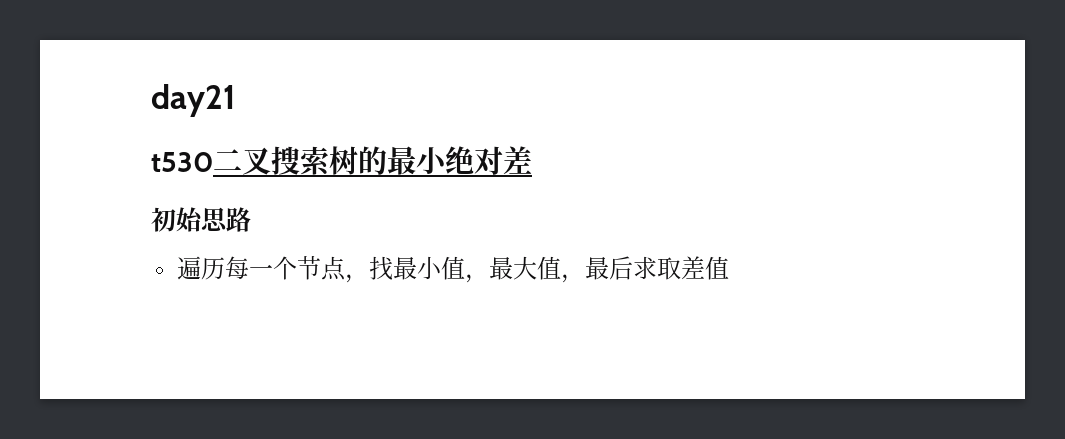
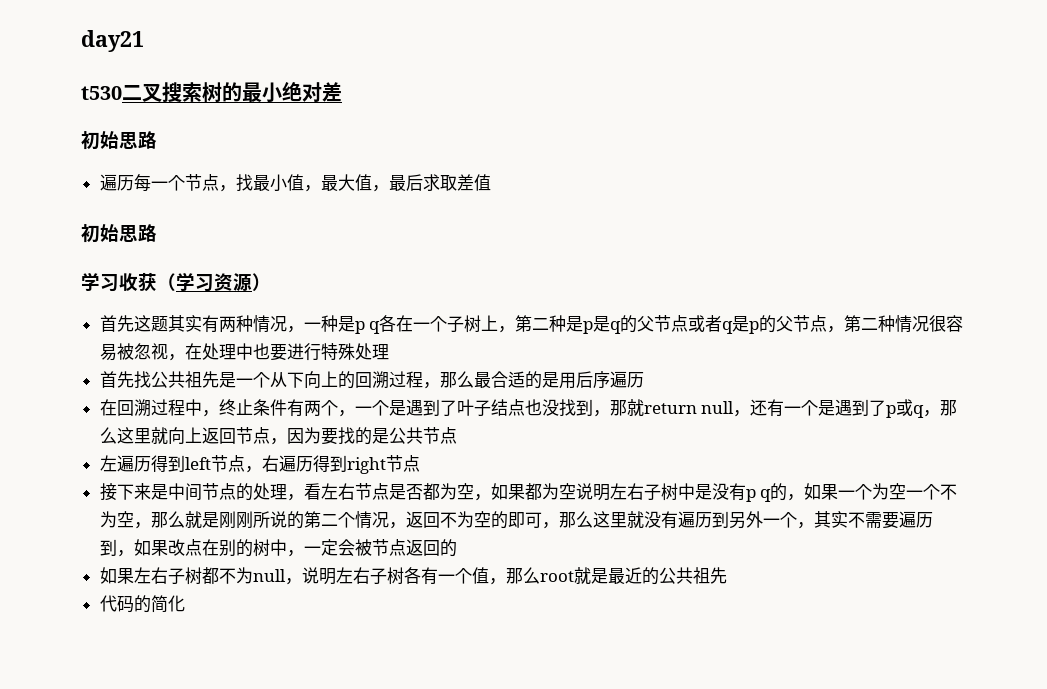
  遍历每一个节点，找最小值，最大值，最后求取差值
+ 初始思路
+ 学习收获（学习资源）
+ 首先这题其实有两种情况，一种是p q各在一个子树上，第二种是p是q的父节点或者q是p的父节点，第二种情况很容易被忽视，在处理中也要进行特殊处理
+ 首先找公共祖先是一个从下向上的回溯过程，那么最合适的是用后序遍历
+ 在回溯过程中，终止条件有两个，一个是遇到了叶子结点也没找到，那就return null，还有一个是遇到了p或q，那么这里就向上返回节点，因为要找的是公共节点
+ 左遍历得到left节点，右遍历得到right节点
+ 接下来是中间节点的处理，看左右节点是否都为空，如果都为空说明左右子树中是没有p q的，如果一个为空一个不为空，那么就是刚刚所说的第二个情况，返回不为空的即可，那么这里就没有遍历到另外一个，其实不需要遍历到，如果改点在别的树中，一定会被节点返回的
+ 如果左右子树都不为null，说明左右子树各有一个值，那么root就是最近的公共祖先
+ 代码的简化

